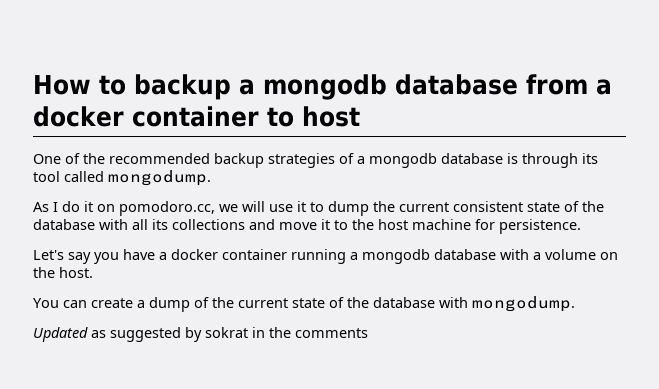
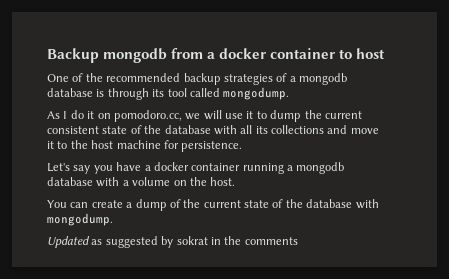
- How to backup a mongodb database from a docker container to host
+ Backup mongodb from a docker container to host

